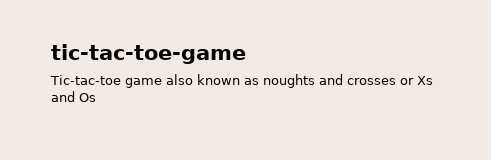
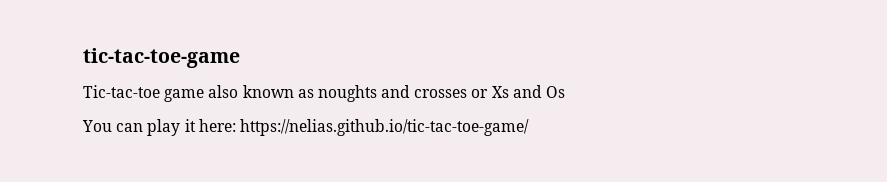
+ You can play it here: https://nelias.github.io/tic-tac-toe-game/

